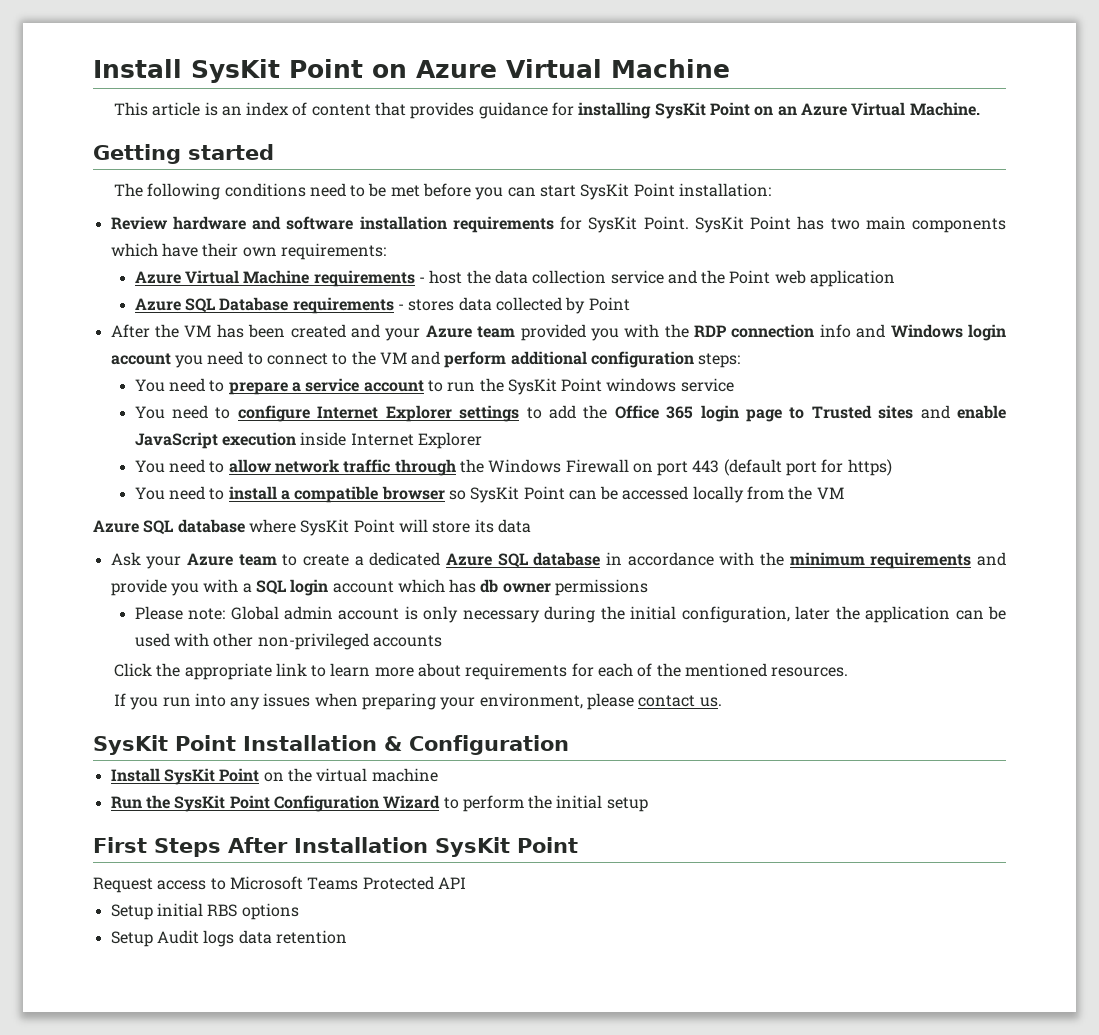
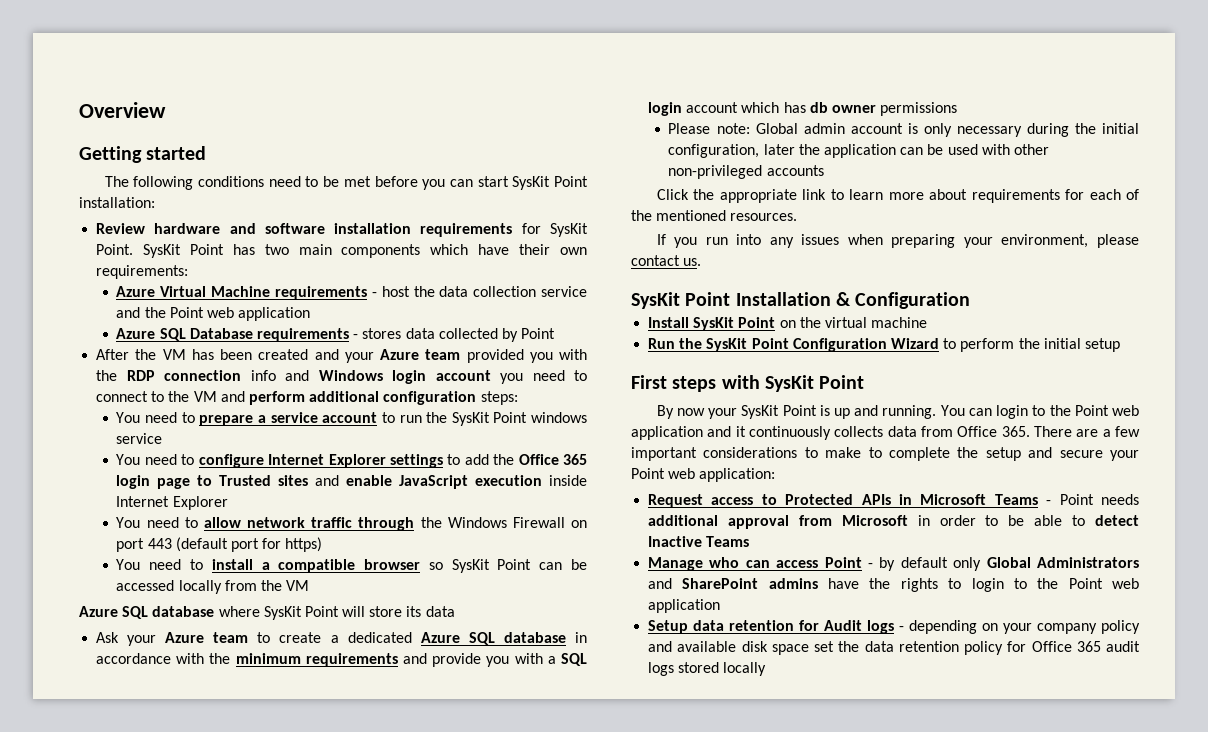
- Install SysKit Point on Azure Virtual Machine
- This article is an index of content that provides guidance for installing SysKit Point on an Azure Virtual Machine.
+ Overview
- First Steps After Installation SysKit Point
+ First steps with SysKit Point
- Request access to Microsoft Teams Protected API
- Setup initial RBS options
- Setup Audit logs data retention
+ By now your SysKit Point is up and running. You can login to the Point web application and it continuously collects data from Office 365. There are a few important considerations to make to complete the setup and secure your Point web application:
+ Request access to Protected APIs in Microsoft Teams - Point needs additional approval from Microsoft in order to be able to detect Inactive Teams
+ Manage who can access Point - by default only Global Administrators and SharePoint admins have the rights to login to the Point web application
+ Setup data retention for Audit logs - depending on your company policy and available disk space set the data retention policy for Office 365 audit logs stored locally

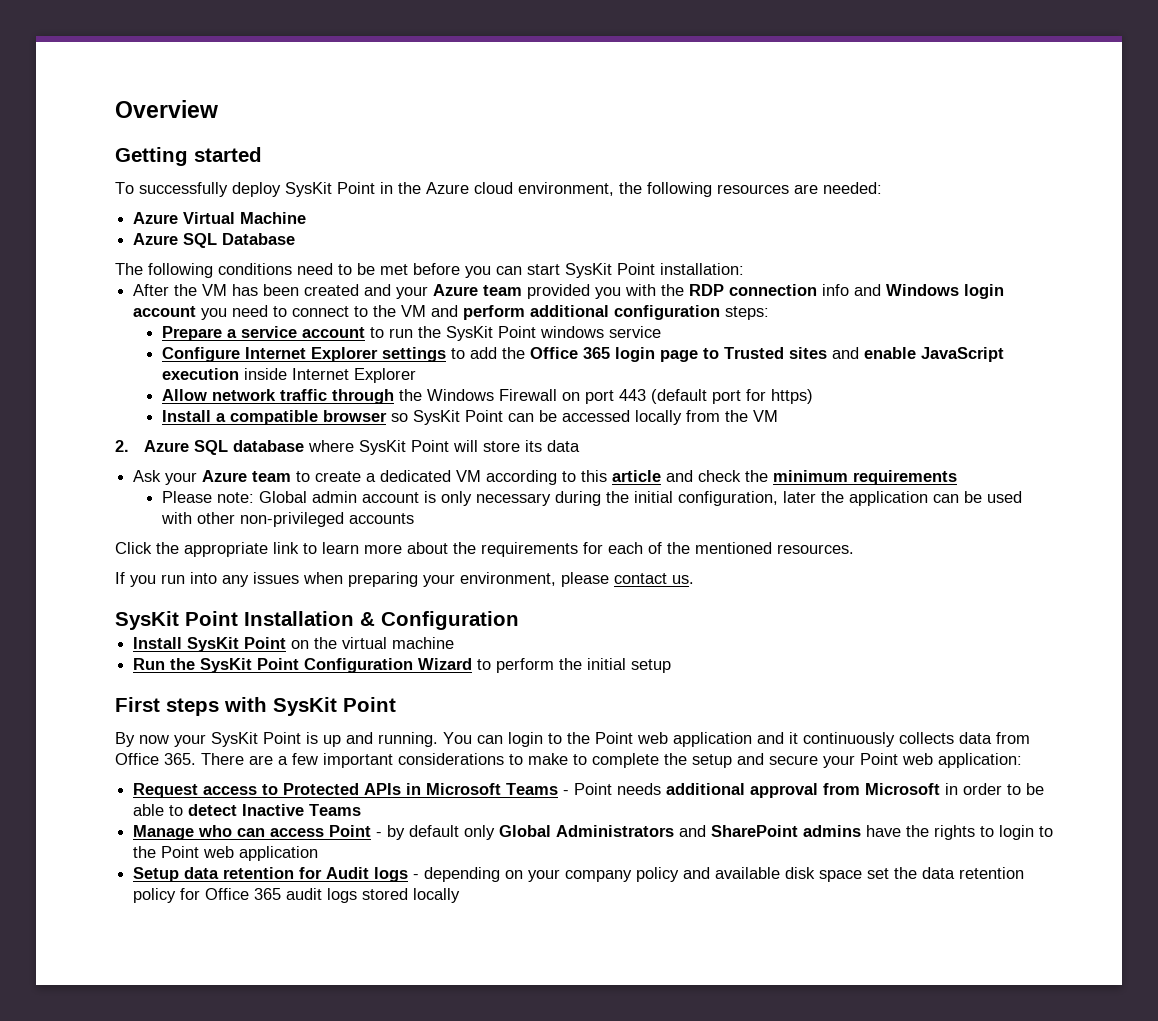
+ To successfully deploy SysKit Point in the Azure cloud environment, the following resources are needed:
+ Azure Virtual Machine
+ Azure SQL Database
- Review hardware and software installation requirements for SysKit Point. SysKit Point has two main components which have their own requirements:
- Azure Virtual Machine requirements - host the data collection service and the Point web application
- Azure SQL Database requirements - stores data collected by Point
- You need to prepare a service account to run the SysKit Point windows service
+ Prepare a service account to run the SysKit Point windows service
- You need to configure Internet Explorer settings to add the Office 365 login page to Trusted sites and enable JavaScript execution inside Internet Explorer
+ Configure Internet Explorer settings to add the Office 365 login page to Trusted sites and enable JavaScript execution inside Internet Explorer
- You need to allow network traffic through the Windows Firewall on port 443 (default port for https)
+ Allow network traffic through the Windows Firewall on port 443 (default port for https)
- You need to install a compatible browser so SysKit Point can be accessed locally from the VM
+ Install a compatible browser so SysKit Point can be accessed locally from the VM
- Azure SQL database where SysKit Point will store its data
+ 2. Azure SQL database where SysKit Point will store its data
- Ask your Azure team to create a dedicated Azure SQL database in accordance with the minimum requirements and provide you with a SQL login account which has db owner permissions
+ Ask your Azure team to create a dedicated VM according to this article and check the minimum requirements
- Click the appropriate link to learn more about requirements for each of the mentioned resources.
+ Click the appropriate link to learn more about the requirements for each of the mentioned resources.

